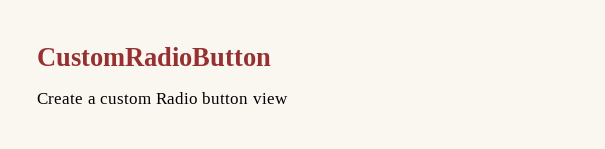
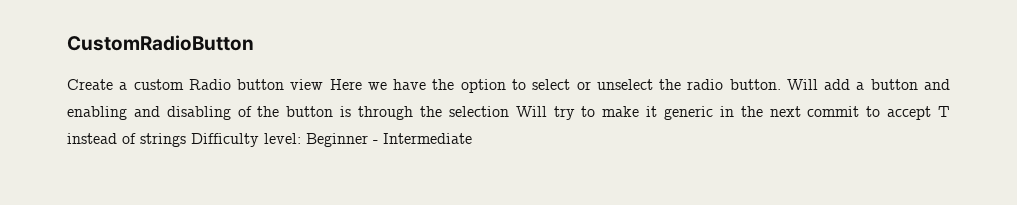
- Create a custom Radio button view
+ Create a custom Radio button view Here we have the option to select or unselect the radio button. Will add a button and enabling and disabling of the button is through the selection Will try to make it generic in the next commit to accept T instead of strings Difficulty level: Beginner - Intermediate

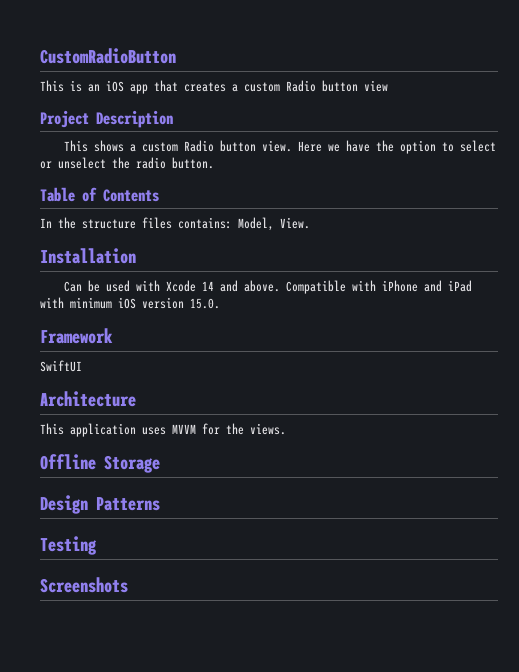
- Create a custom Radio button view Here we have the option to select or unselect the radio button. Will add a button and enabling and disabling of the button is through the selection Will try to make it generic in the next commit to accept T instead of strings Difficulty level: Beginner - Intermediate
+ This is an iOS app that creates a custom Radio button view
+ Project Description
+ This shows a custom Radio button view. Here we have the option to select or unselect the radio button.
+ Table of Contents
+ In the structure files contains: Model, View.
+ Installation
+ Can be used with Xcode 14 and above. Compatible with iPhone and iPad with minimum iOS version 15.0.
+ Framework
+ SwiftUI
+ Architecture
+ This application uses MVVM for the views.
+ Offline Storage
+ Design Patterns
+ Testing
+ Screenshots

